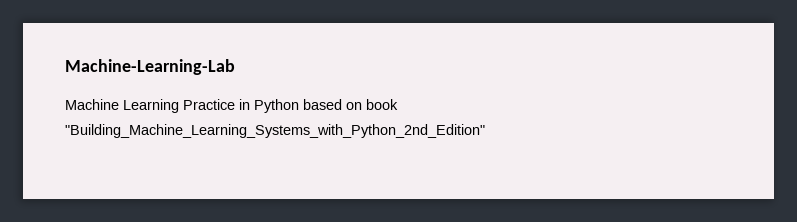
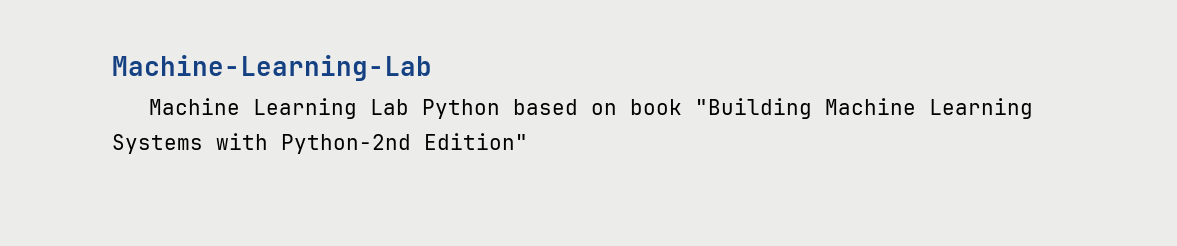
- Machine Learning Practice in Python based on book "Building_Machine_Learning_Systems_with_Python_2nd_Edition"
+ Machine Learning Lab Python based on book "Building Machine Learning Systems with Python-2nd Edition"

